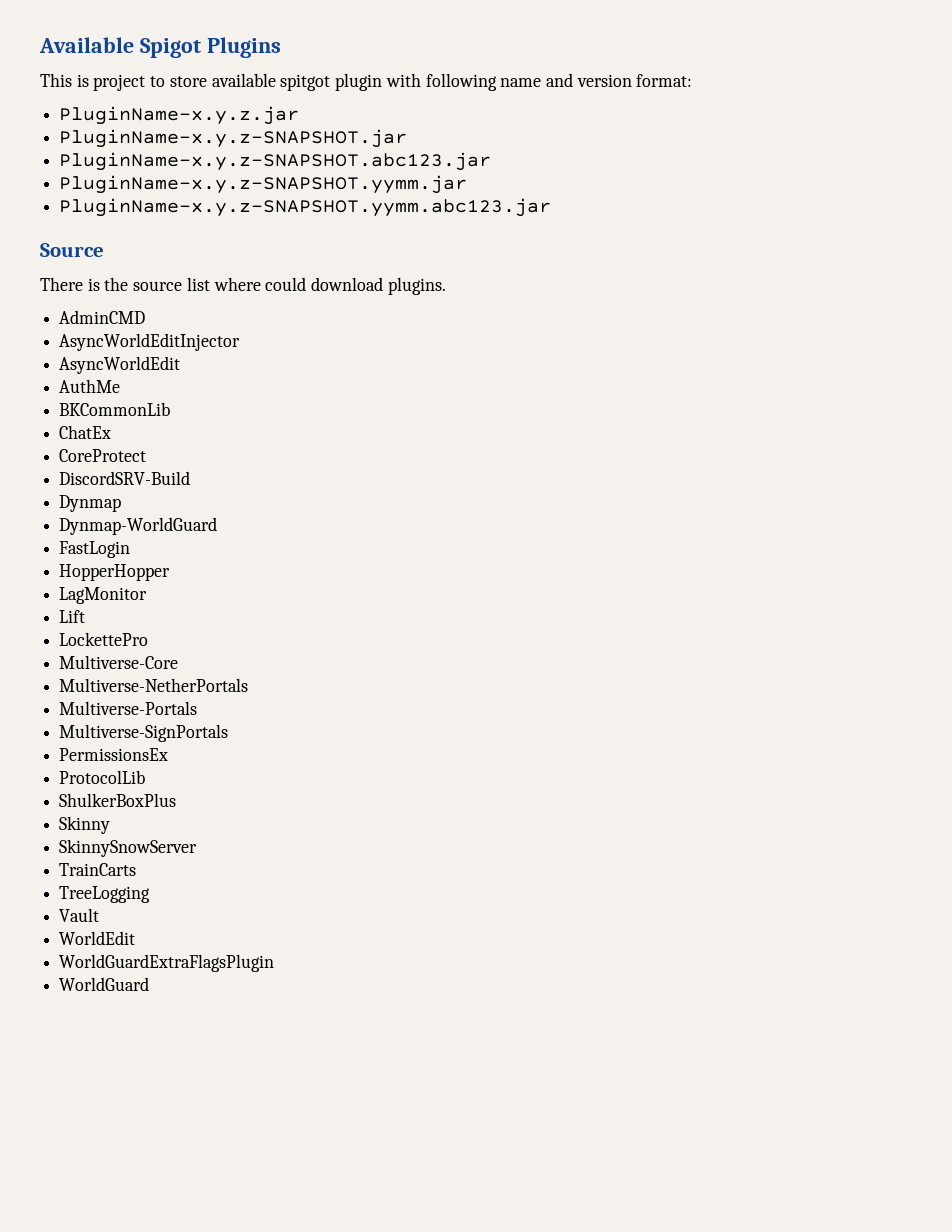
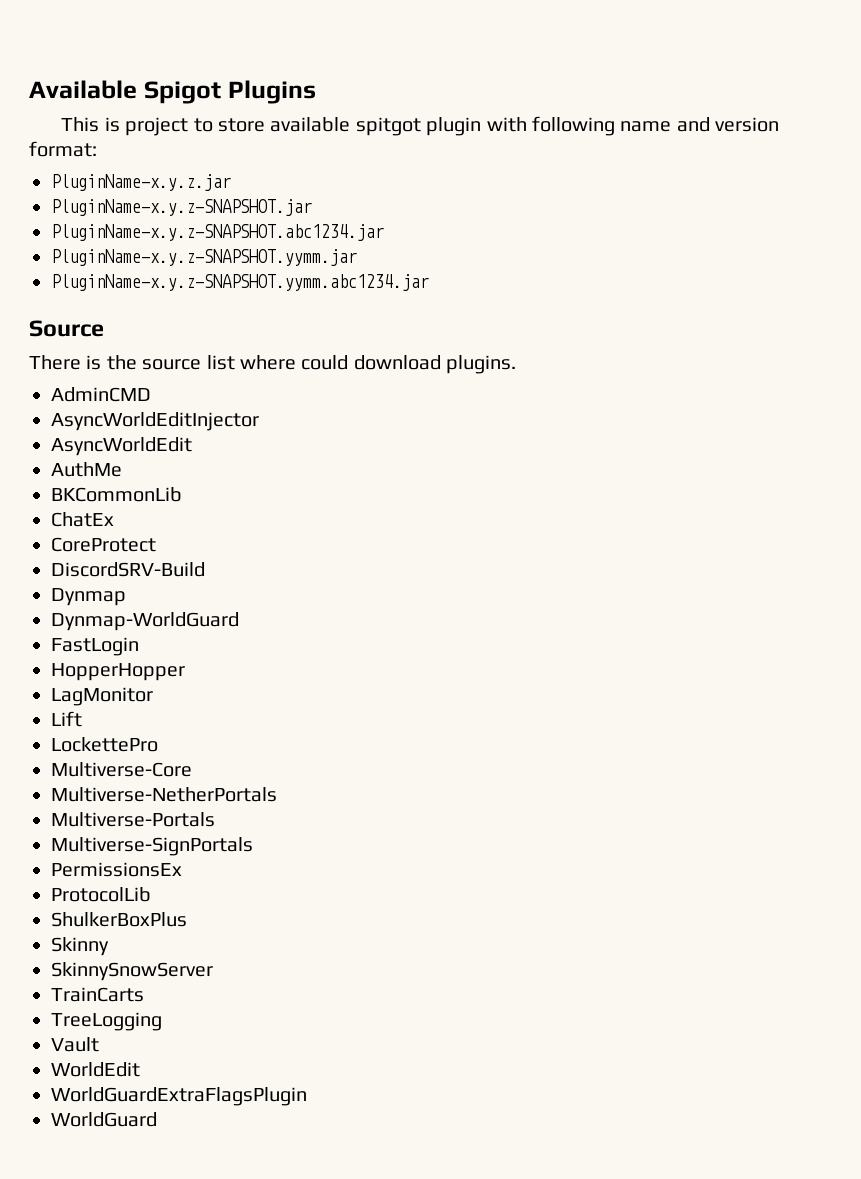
- PluginName-x.y.z-SNAPSHOT.abc123.jar
+ PluginName-x.y.z-SNAPSHOT.abc1234.jar
- PluginName-x.y.z-SNAPSHOT.yymm.abc123.jar
+ PluginName-x.y.z-SNAPSHOT.yymm.abc1234.jar

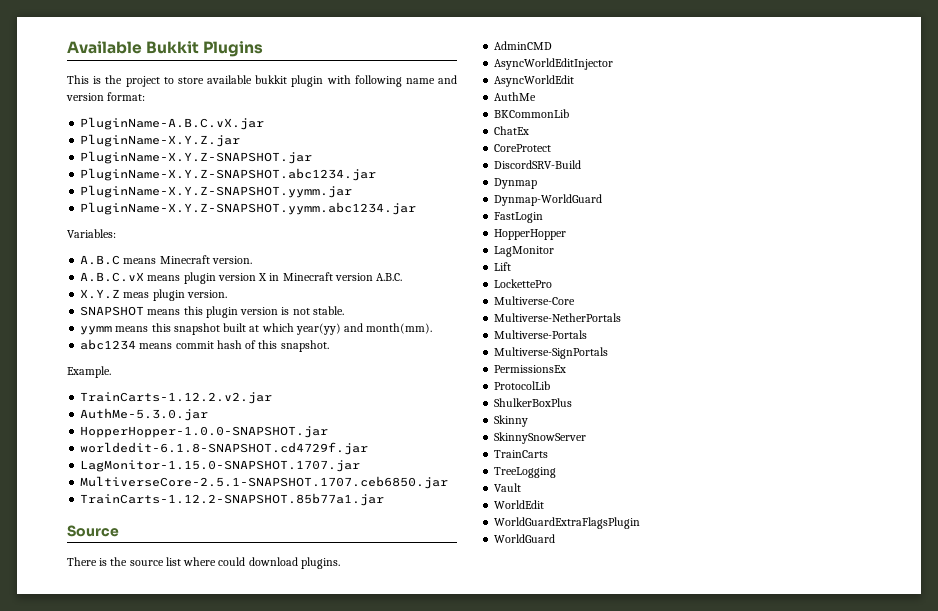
- Available Spigot Plugins
+ Available Bukkit Plugins
- This is project to store available spitgot plugin with following name and version format:
+ This is the project to store available bukkit plugin with following name and version format:
- PluginName-x.y.z.jar
- PluginName-x.y.z-SNAPSHOT.jar
- PluginName-x.y.z-SNAPSHOT.abc1234.jar
- PluginName-x.y.z-SNAPSHOT.yymm.jar
- PluginName-x.y.z-SNAPSHOT.yymm.abc1234.jar
+ PluginName-A.B.C.vX.jar
+ PluginName-X.Y.Z.jar
+ PluginName-X.Y.Z-SNAPSHOT.jar
+ PluginName-X.Y.Z-SNAPSHOT.abc1234.jar
+ PluginName-X.Y.Z-SNAPSHOT.yymm.jar
+ PluginName-X.Y.Z-SNAPSHOT.yymm.abc1234.jar
+ Variables:
+ A.B.C means Minecraft version.
+ A.B.C.vX means plugin version X in Minecraft version A.B.C.
+ X.Y.Z meas plugin version.
+ SNAPSHOT means this plugin version is not stable.
+ yymm means this snapshot built at which year(yy) and month(mm).
+ abc1234 means commit hash of this snapshot.
+ Example.
+ TrainCarts-1.12.2.v2.jar
+ AuthMe-5.3.0.jar
+ HopperHopper-1.0.0-SNAPSHOT.jar
+ worldedit-6.1.8-SNAPSHOT.cd4729f.jar
+ LagMonitor-1.15.0-SNAPSHOT.1707.jar
+ MultiverseCore-2.5.1-SNAPSHOT.1707.ceb6850.jar
+ TrainCarts-1.12.2-SNAPSHOT.85b77a1.jar

